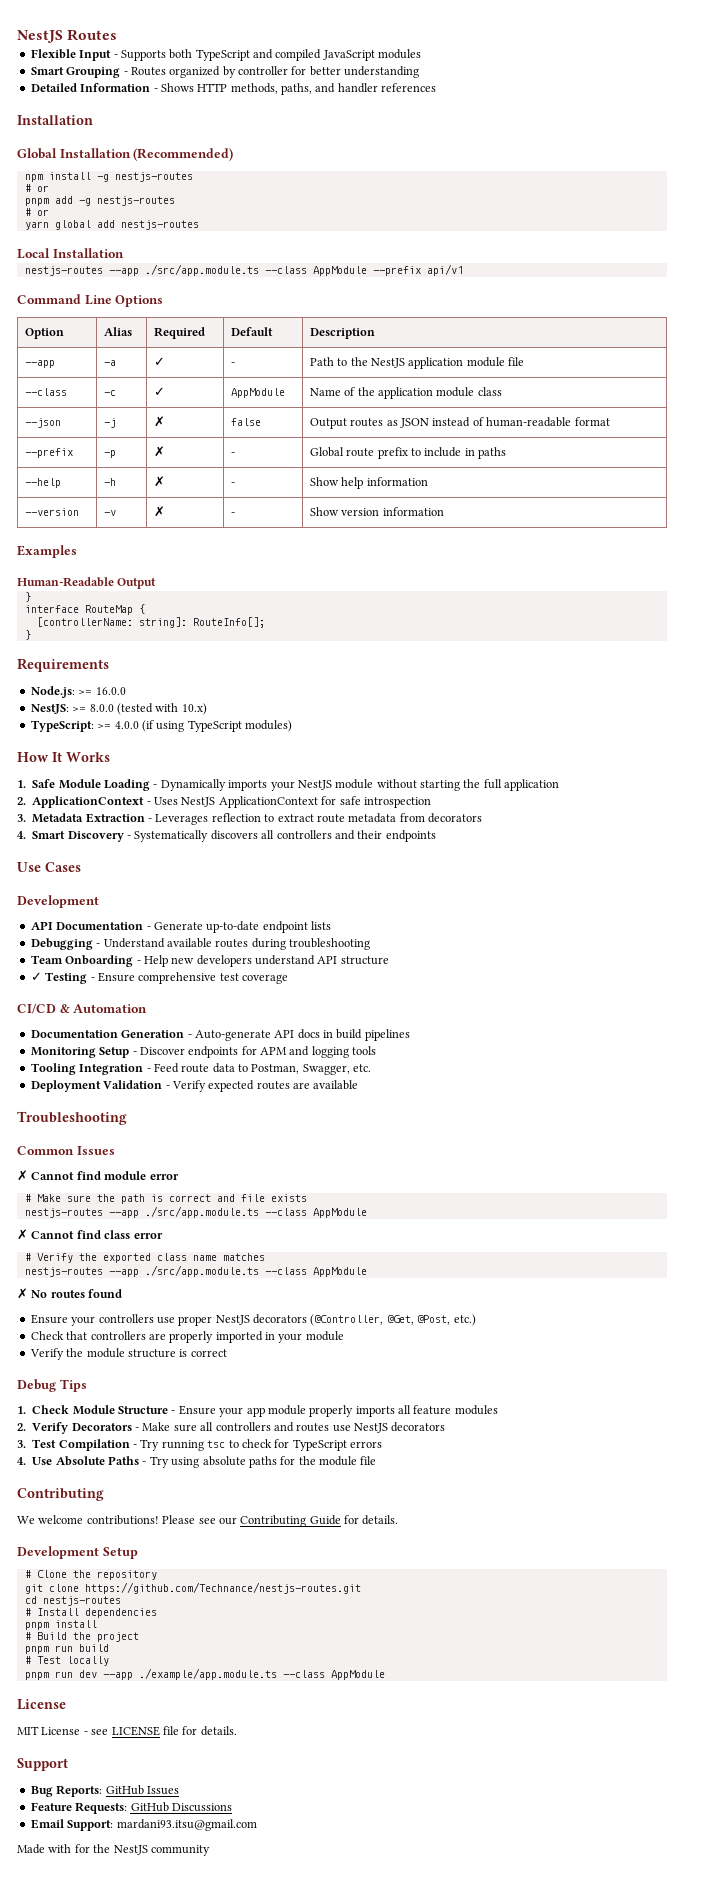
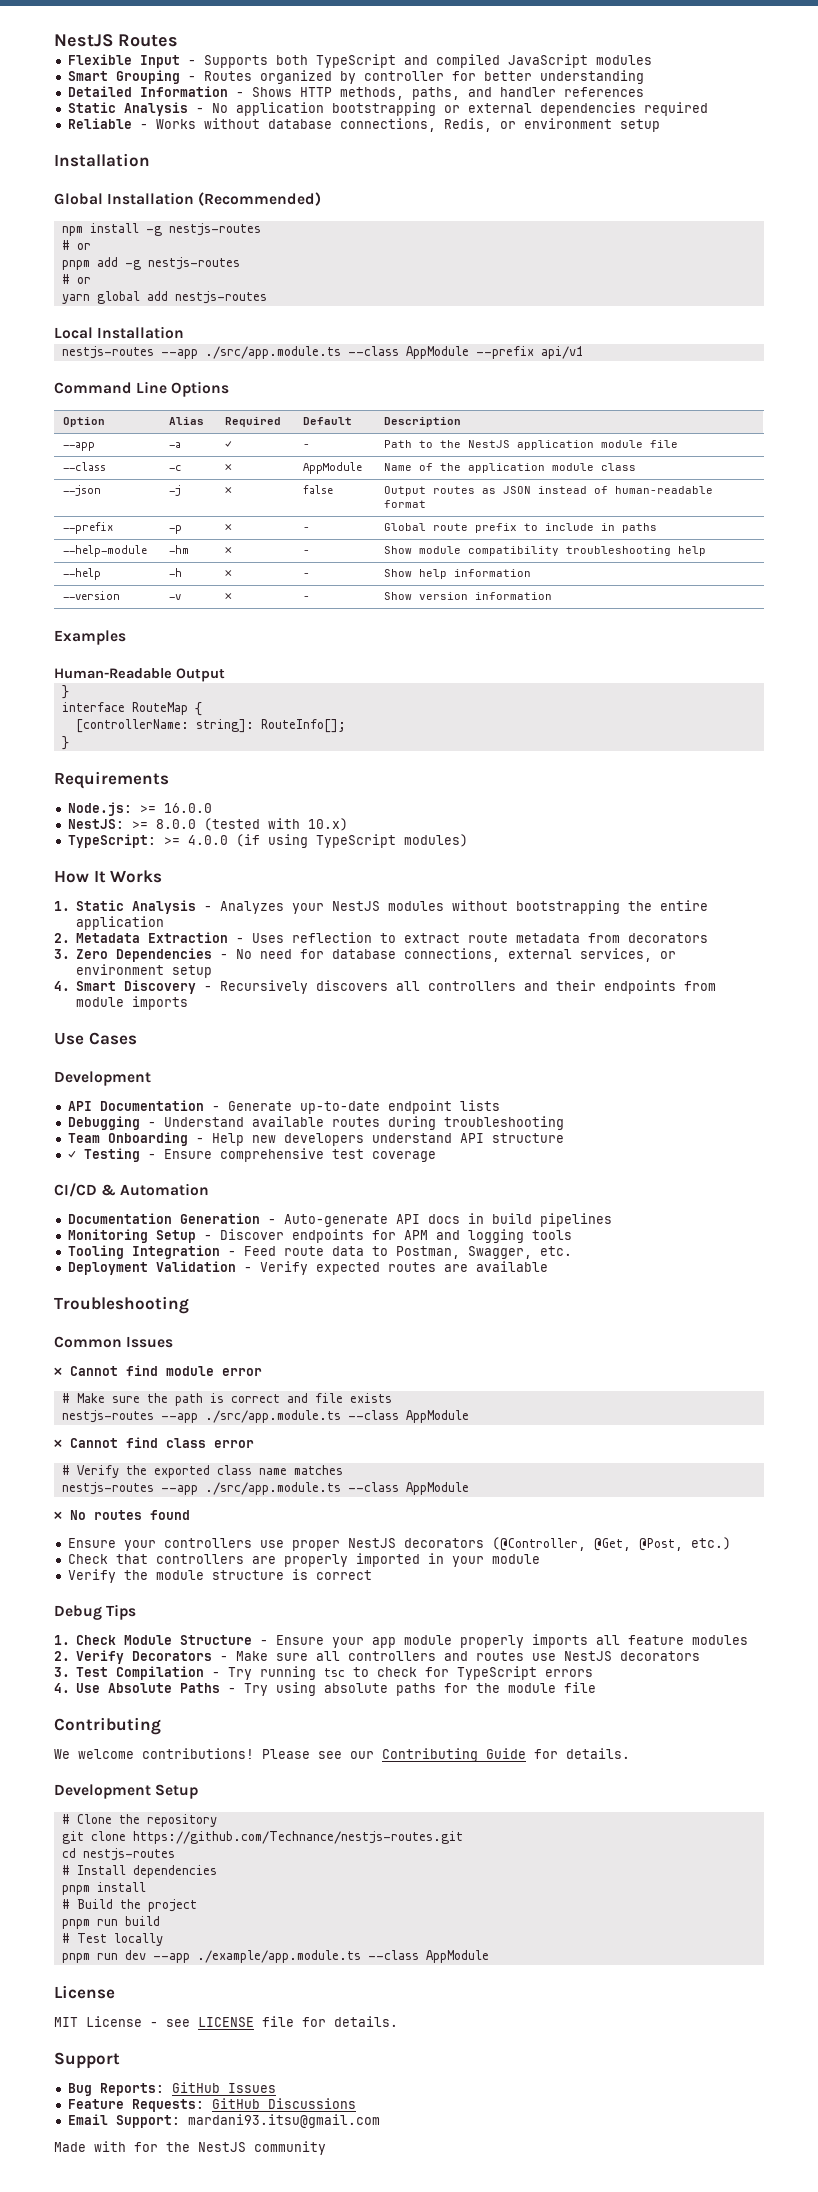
+ Static Analysis - No application bootstrapping or external dependencies required
+ Reliable - Works without database connections, Redis, or environment setup
- --class | -c | ✓ | AppModule | Name of the application module class
+ --class | -c | ✗ | AppModule | Name of the application module class
+ --help-module | -hm | ✗ | - | Show module compatibility troubleshooting help
- 1. Safe Module Loading - Dynamically imports your NestJS module without starting the full application
- 2. ApplicationContext - Uses NestJS ApplicationContext for safe introspection
- 3. Metadata Extraction - Leverages reflection to extract route metadata from decorators
+ 1. Static Analysis - Analyzes your NestJS modules without bootstrapping the entire application
+ 2. Metadata Extraction - Uses reflection to extract route metadata from decorators
+ 3. Zero Dependencies - No need for database connections, external services, or environment setup
- 4. Smart Discovery - Systematically discovers all controllers and their endpoints
+ 4. Smart Discovery - Recursively discovers all controllers and their endpoints from module imports

